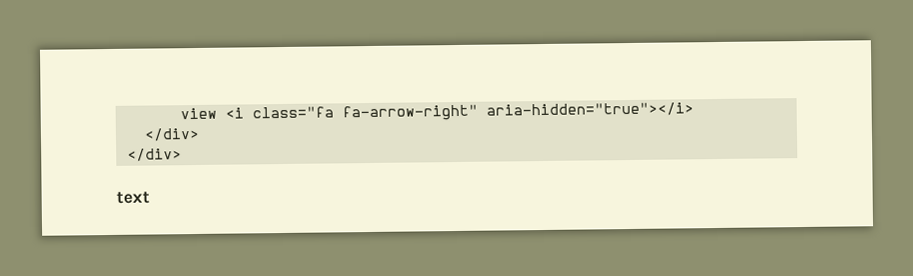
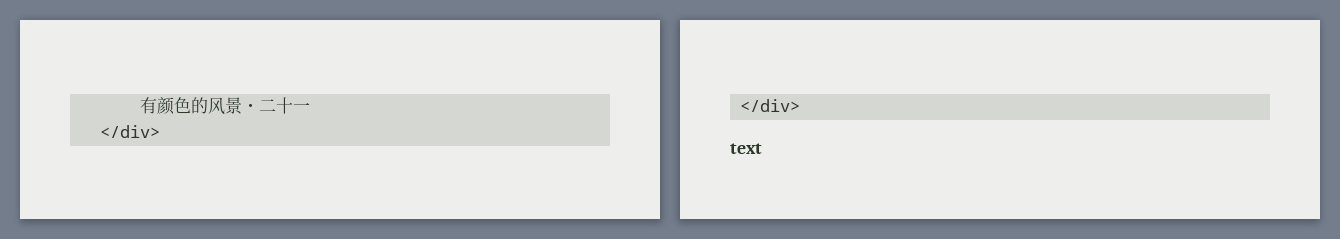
- view <i class="fa fa-arrow-right" aria-hidden="true"></i>
+ 有颜色的风景・二十一

